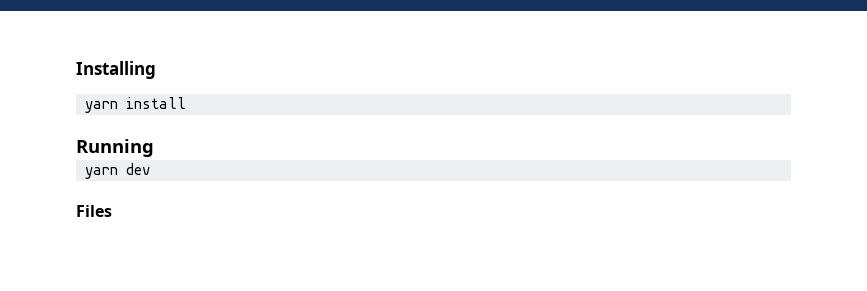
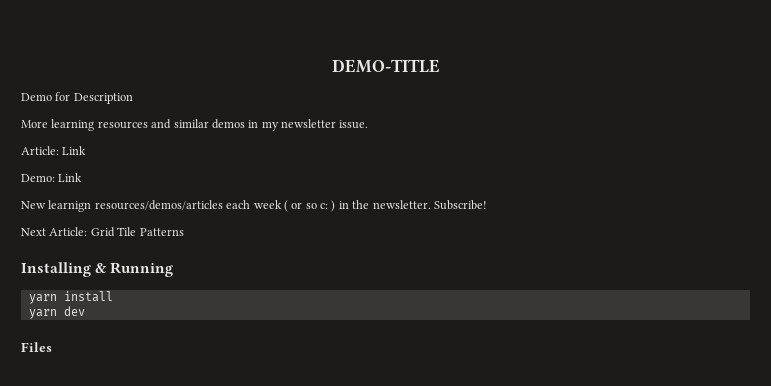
+ DEMO-TITLE
+ Demo for Description
+ More learning resources and similar demos in my newsletter issue.
+ Article: Link
+ Demo: Link
+ New learnign resources/demos/articles each week ( or so c: ) in the newsletter. Subscribe!
+ Next Article: Grid Tile Patterns
- Installing
+ Installing & Running
- Running

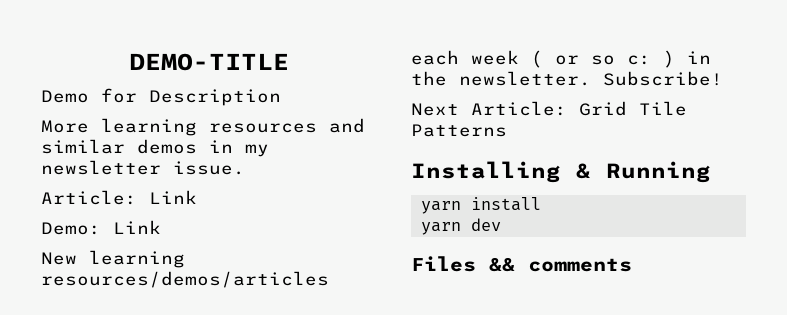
- New learnign resources/demos/articles each week ( or so c: ) in the newsletter.
+ New learning resources/demos/articles each week ( or so c: ) in the newsletter.
- Files
+ Files && comments

